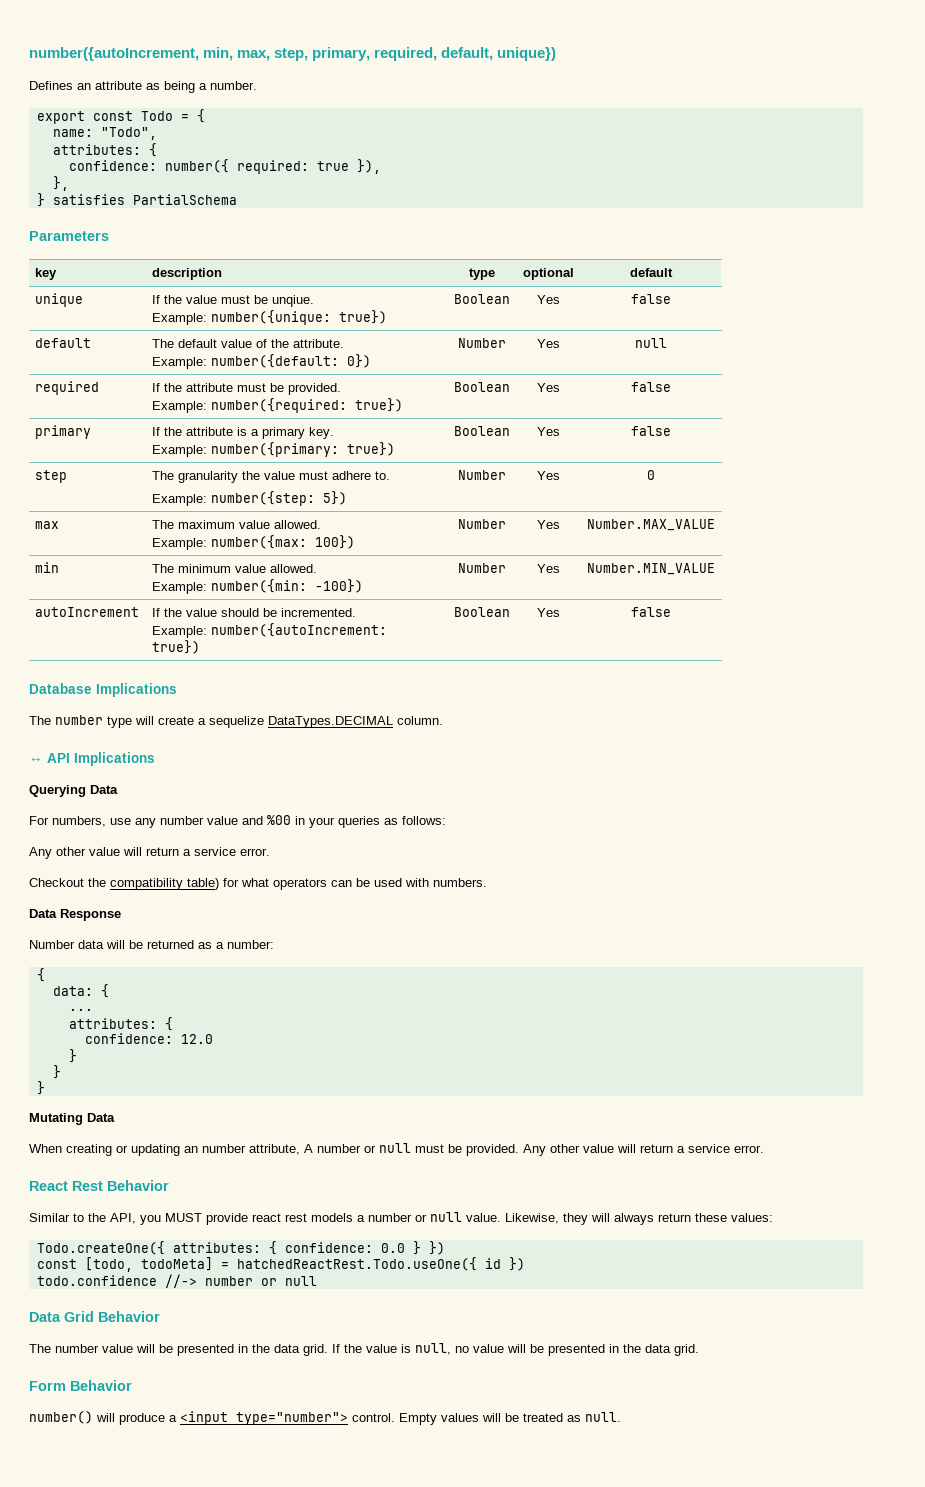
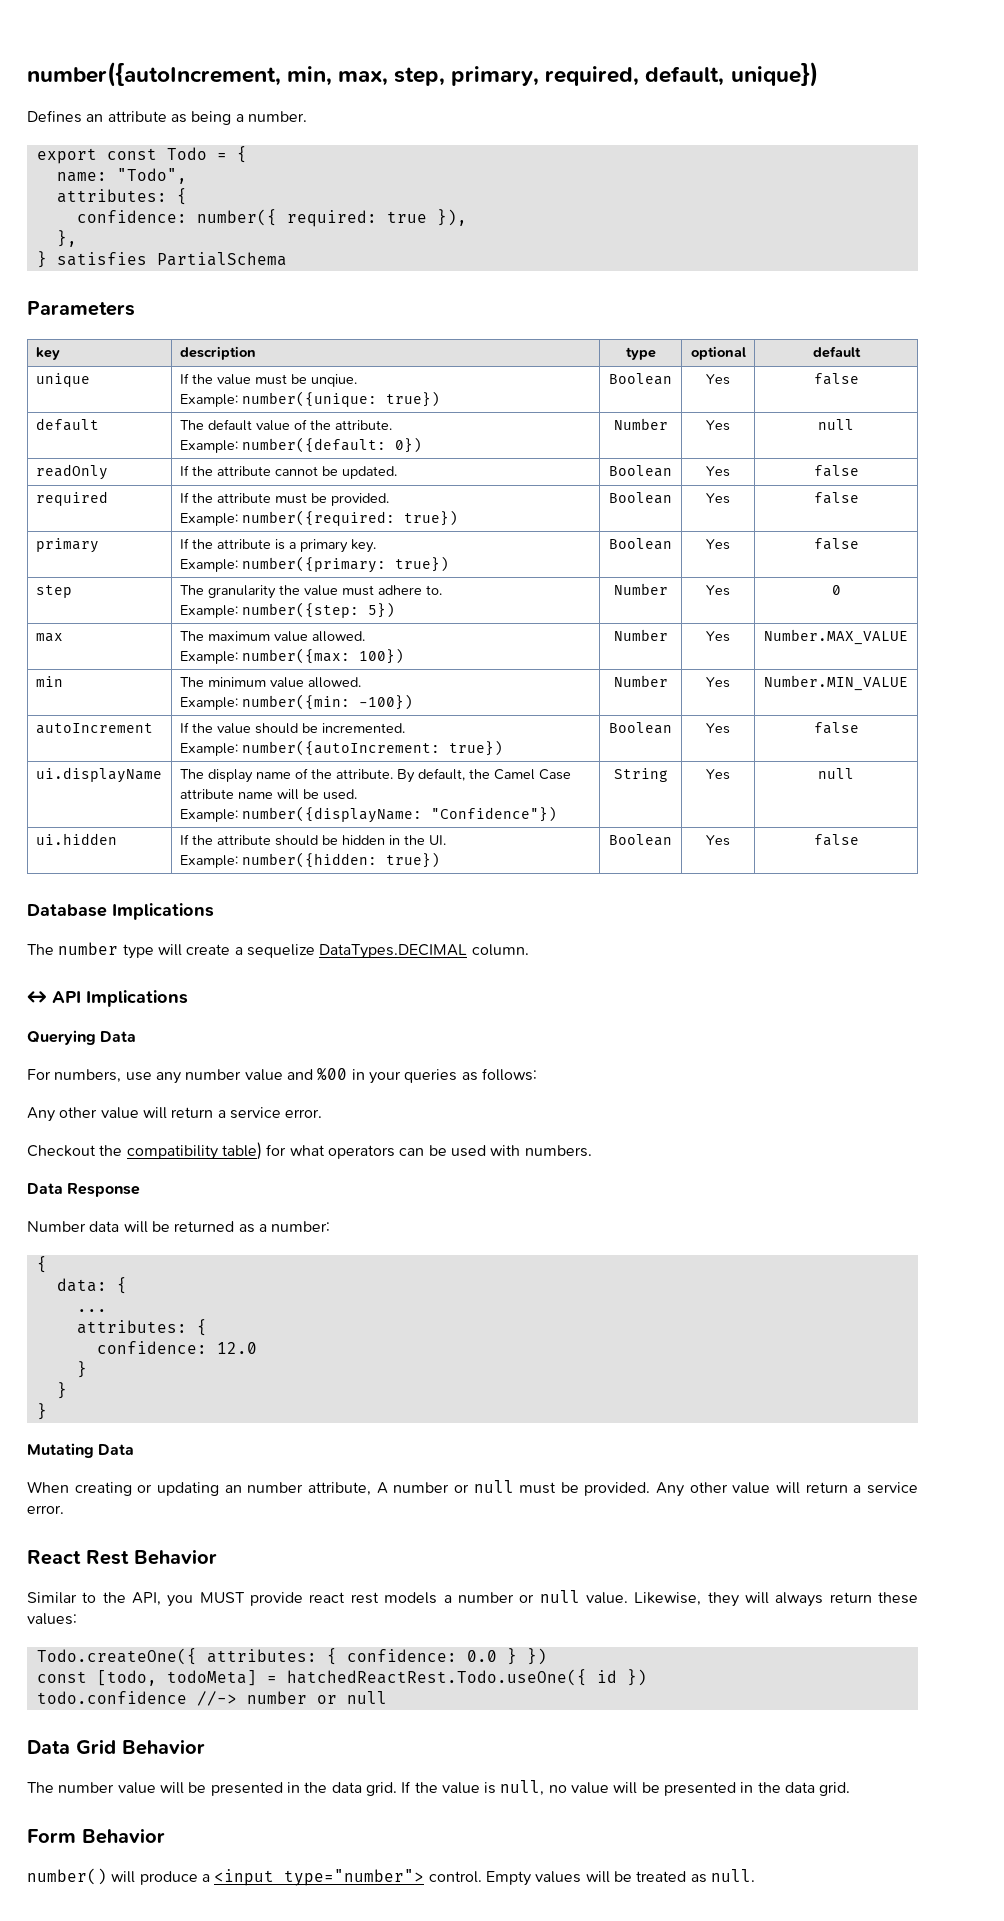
+ readOnly | If the attribute cannot be updated. | Boolean | Yes | false
+ ui.displayName | The display name of the attribute. By default, the Camel Case attribute name will be used.
+ Example: number({displayName: "Confidence"}) | String | Yes | null
+ ui.hidden | If the attribute should be hidden in the UI.
+ Example: number({hidden: true}) | Boolean | Yes | false

